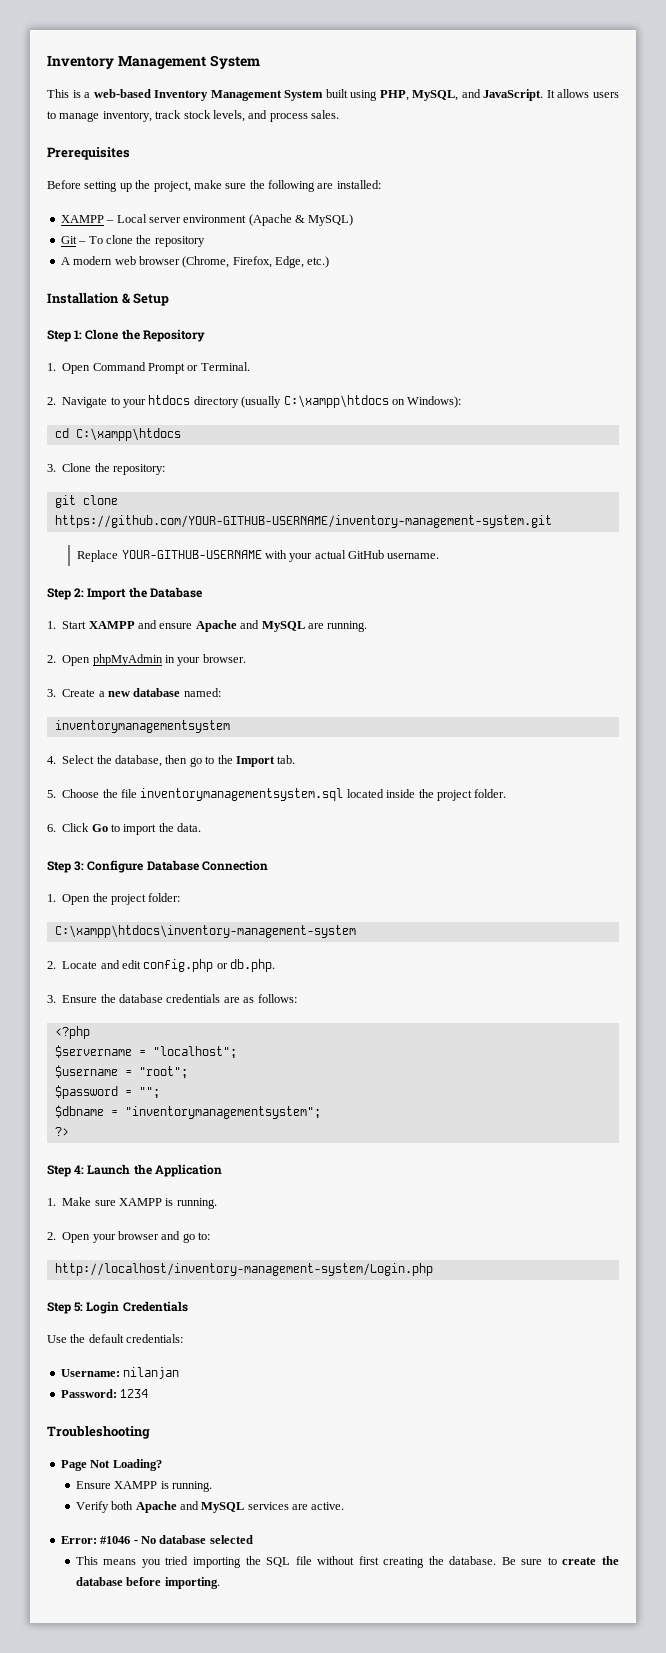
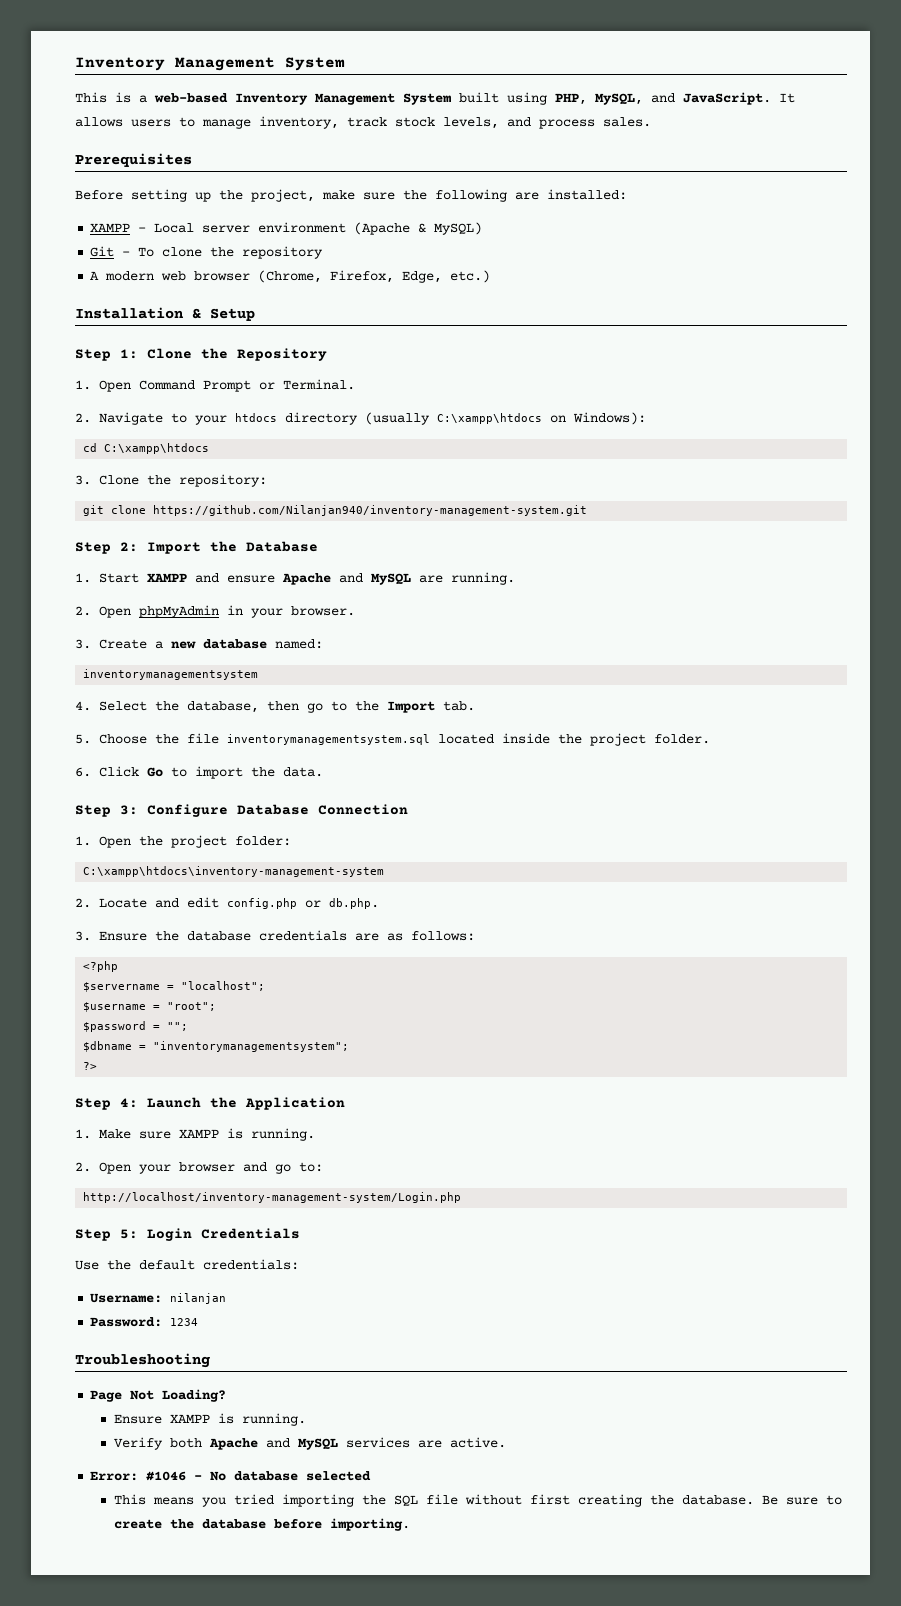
- git clone https://github.com/YOUR-GITHUB-USERNAME/inventory-management-system.git
- Replace YOUR-GITHUB-USERNAME with your actual GitHub username.
+ git clone https://github.com/Nilanjan940/inventory-management-system.git

